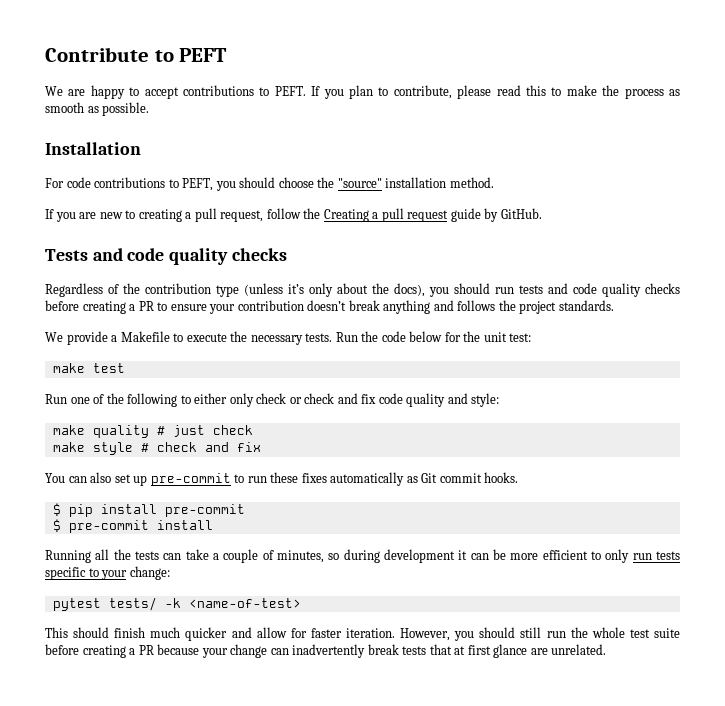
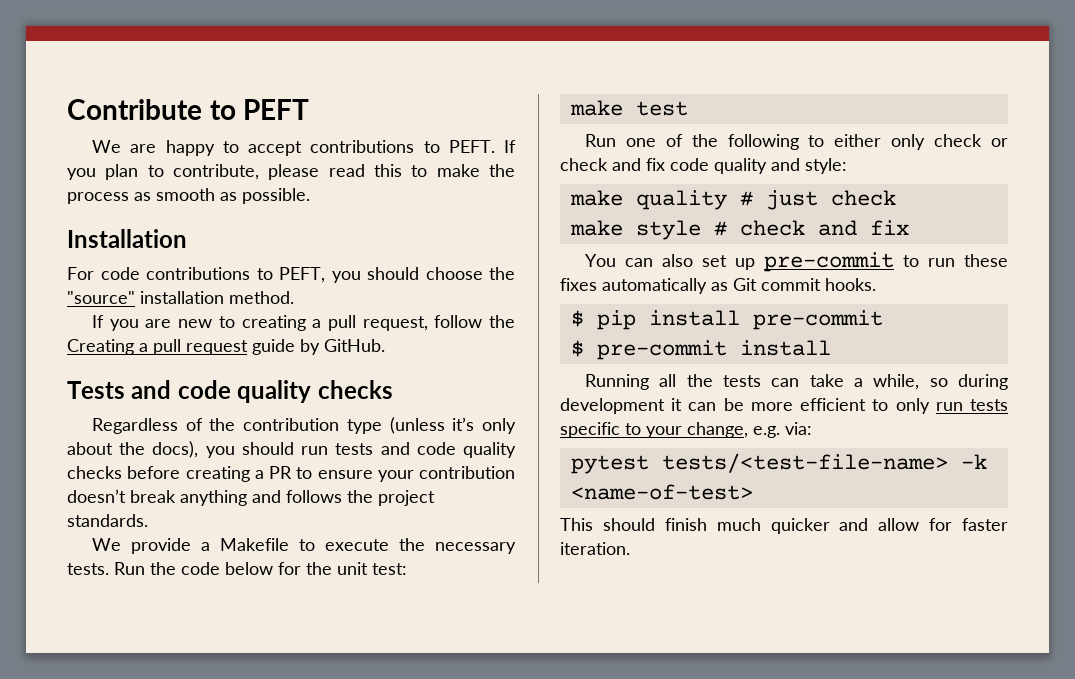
- Running all the tests can take a couple of minutes, so during development it can be more efficient to only run tests specific to your change:
+ Running all the tests can take a while, so during development it can be more efficient to only run tests specific to your change, e.g. via:
- pytest tests/ -k <name-of-test>
+ pytest tests/<test-file-name> -k <name-of-test>
- However, you should still run the whole test suite before creating a PR because your change can inadvertently break tests that at first glance are unrelated.

